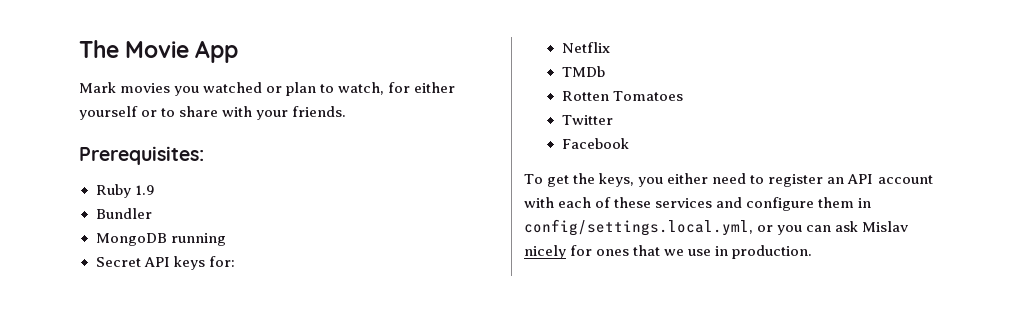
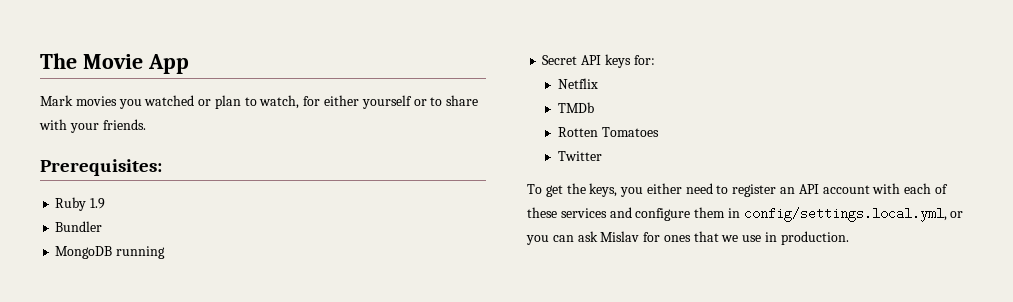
- Facebook
- To get the keys, you either need to register an API account with each of these services and configure them in config/settings.local.yml, or you can ask Mislav nicely for ones that we use in production.
+ To get the keys, you either need to register an API account with each of these services and configure them in config/settings.local.yml, or you can ask Mislav for ones that we use in production.

